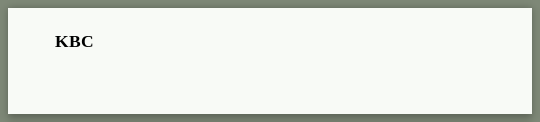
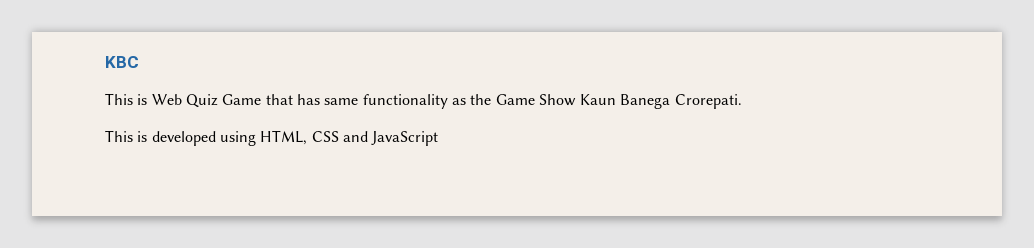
+ This is Web Quiz Game that has same functionality as the Game Show Kaun Banega Crorepati.
+ This is developed using HTML, CSS and JavaScript

